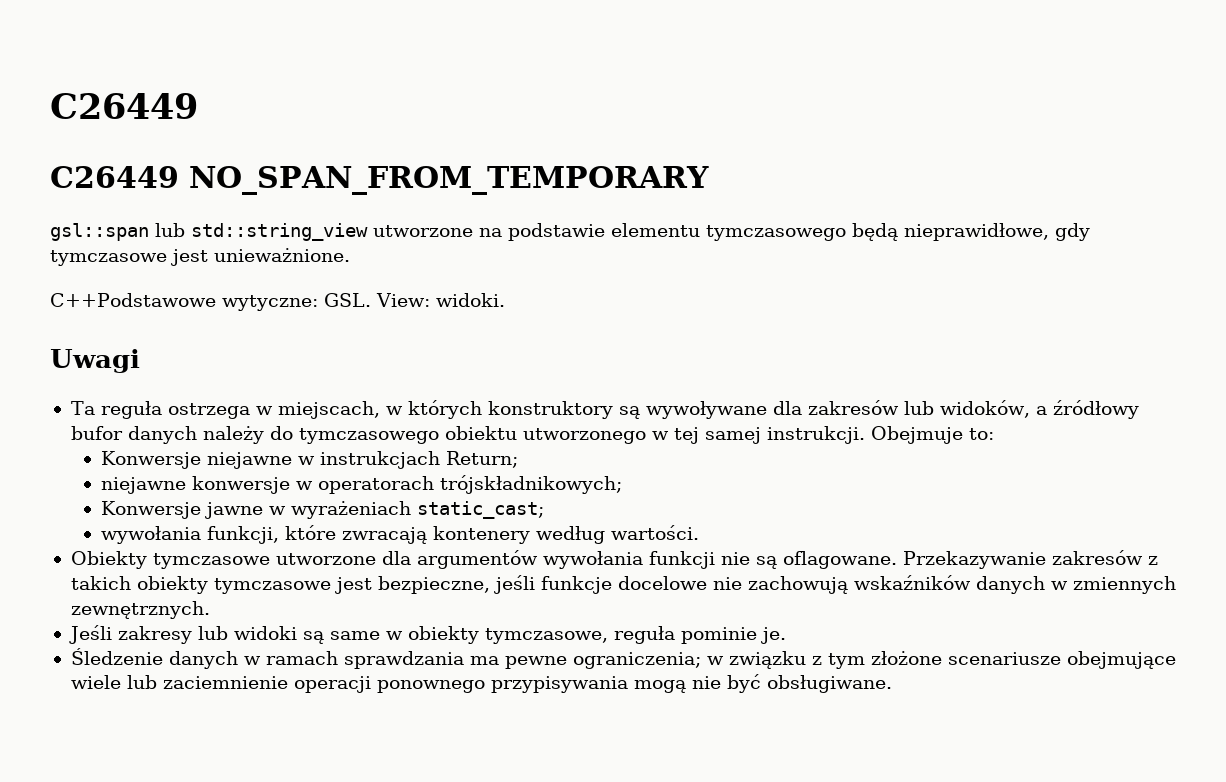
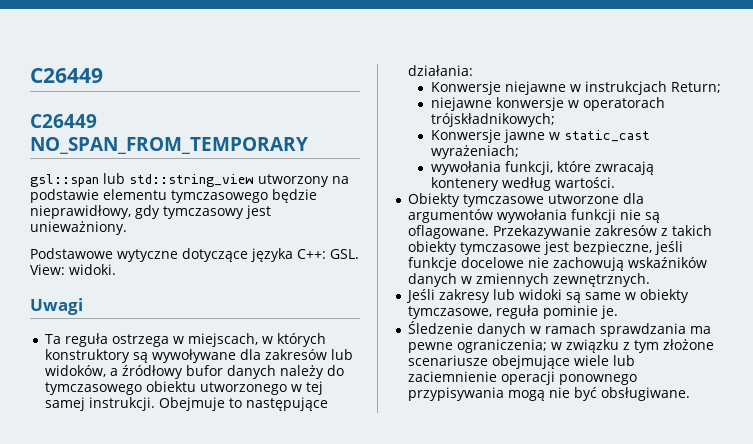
- gsl::span lub std::string_view utworzone na podstawie elementu tymczasowego będą nieprawidłowe, gdy tymczasowe jest unieważnione.
- C++Podstawowe wytyczne: GSL. View: widoki.
+ gsl::span lub std::string_view utworzony na podstawie elementu tymczasowego będzie nieprawidłowy, gdy tymczasowy jest unieważniony.
+ Podstawowe wytyczne dotyczące języka C++: GSL. View: widoki.
- Obejmuje to:
+ Obejmuje to następujące działania:
- Konwersje jawne w wyrażeniach static_cast;
+ Konwersje jawne w static_cast wyrażeniach;

